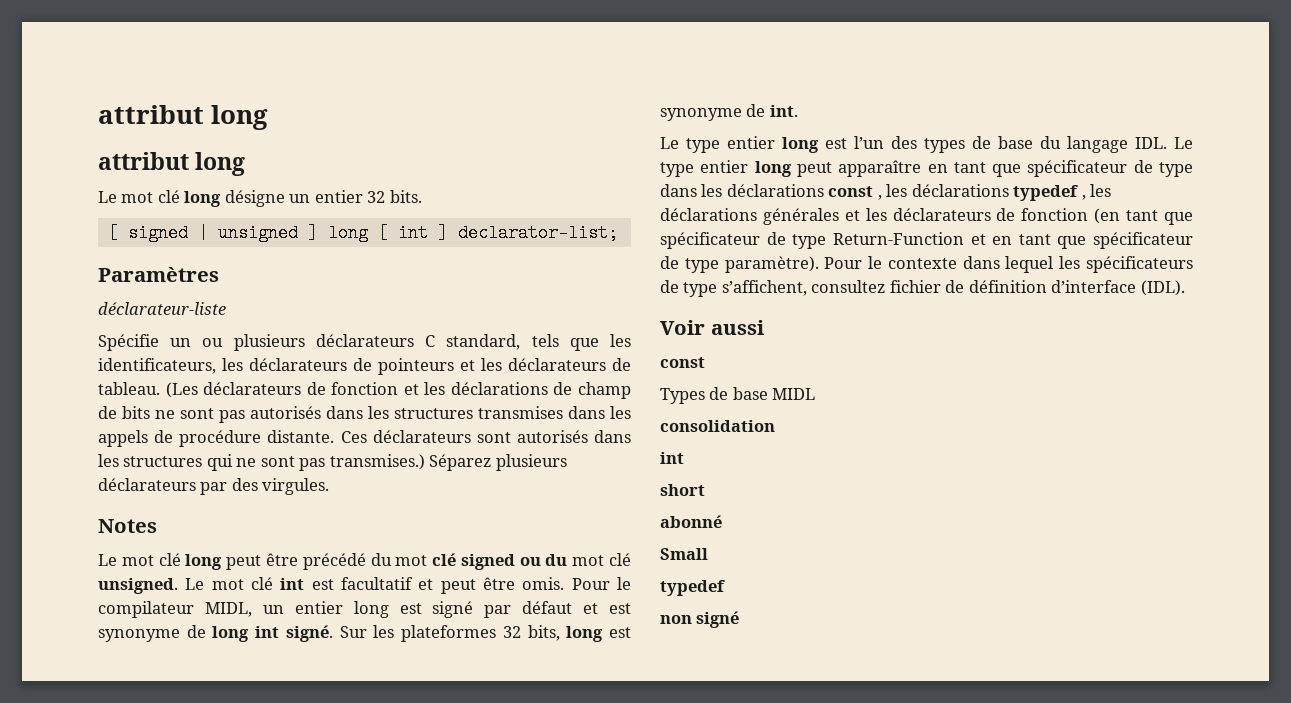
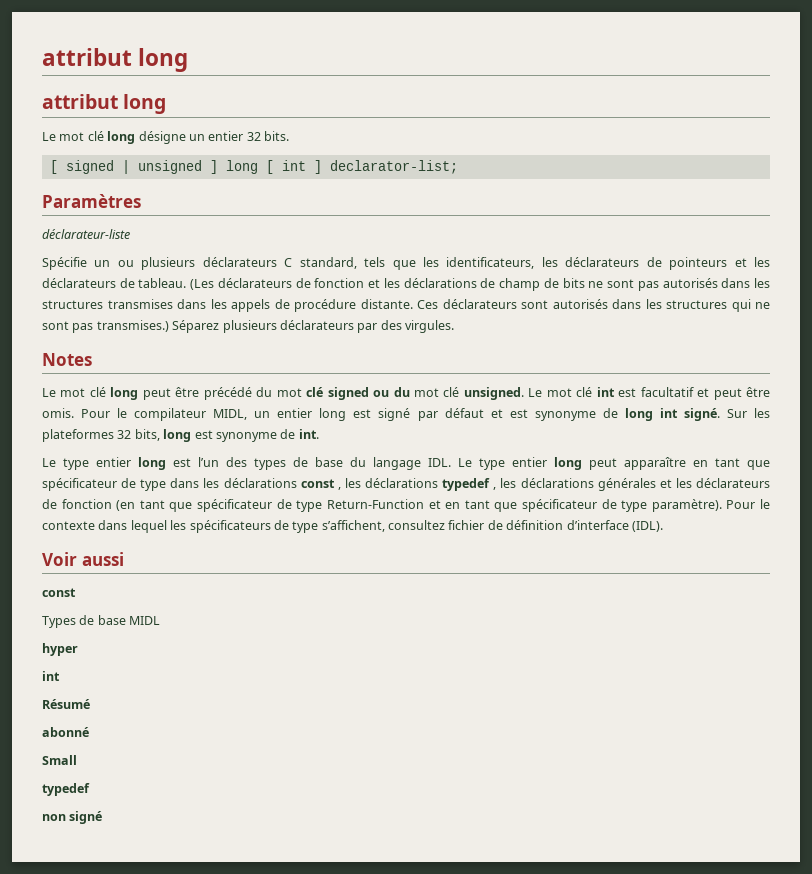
- consolidation
+ hyper
- short
+ Résumé

